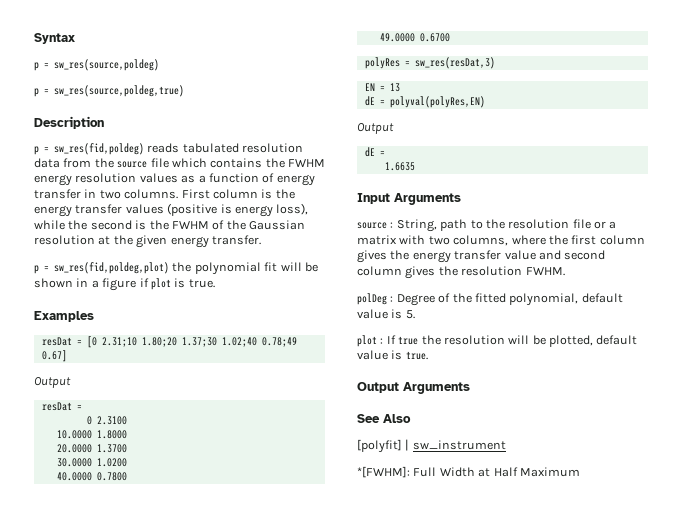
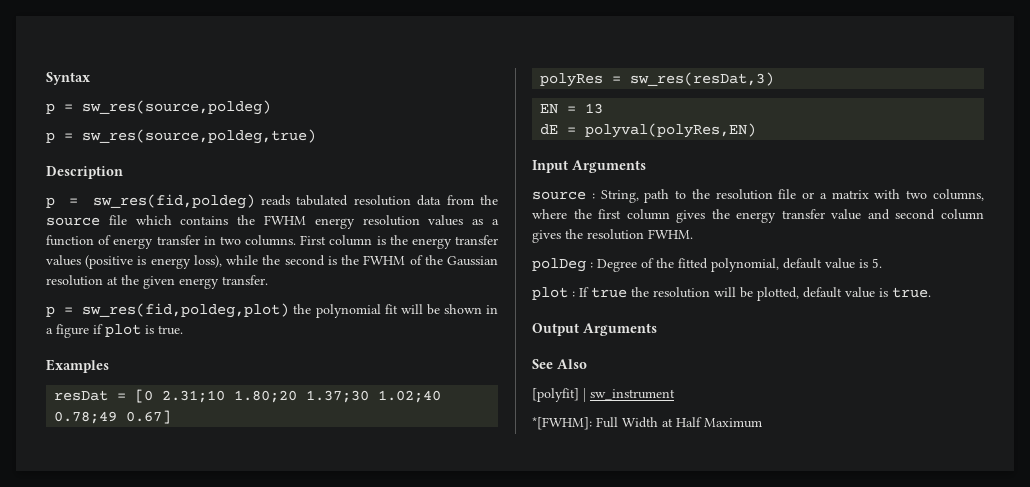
  resDat = [0 2.31;10 1.80;20 1.37;30 1.02;40 0.78;49 0.67]
- Output
- resDat =
- 0 2.3100
- 10.0000 1.8000
- 20.0000 1.3700
- 30.0000 1.0200
- 40.0000 0.7800
- 49.0000 0.6700
  dE = polyval(polyRes,EN)
- Output
- dE =
- 1.6635

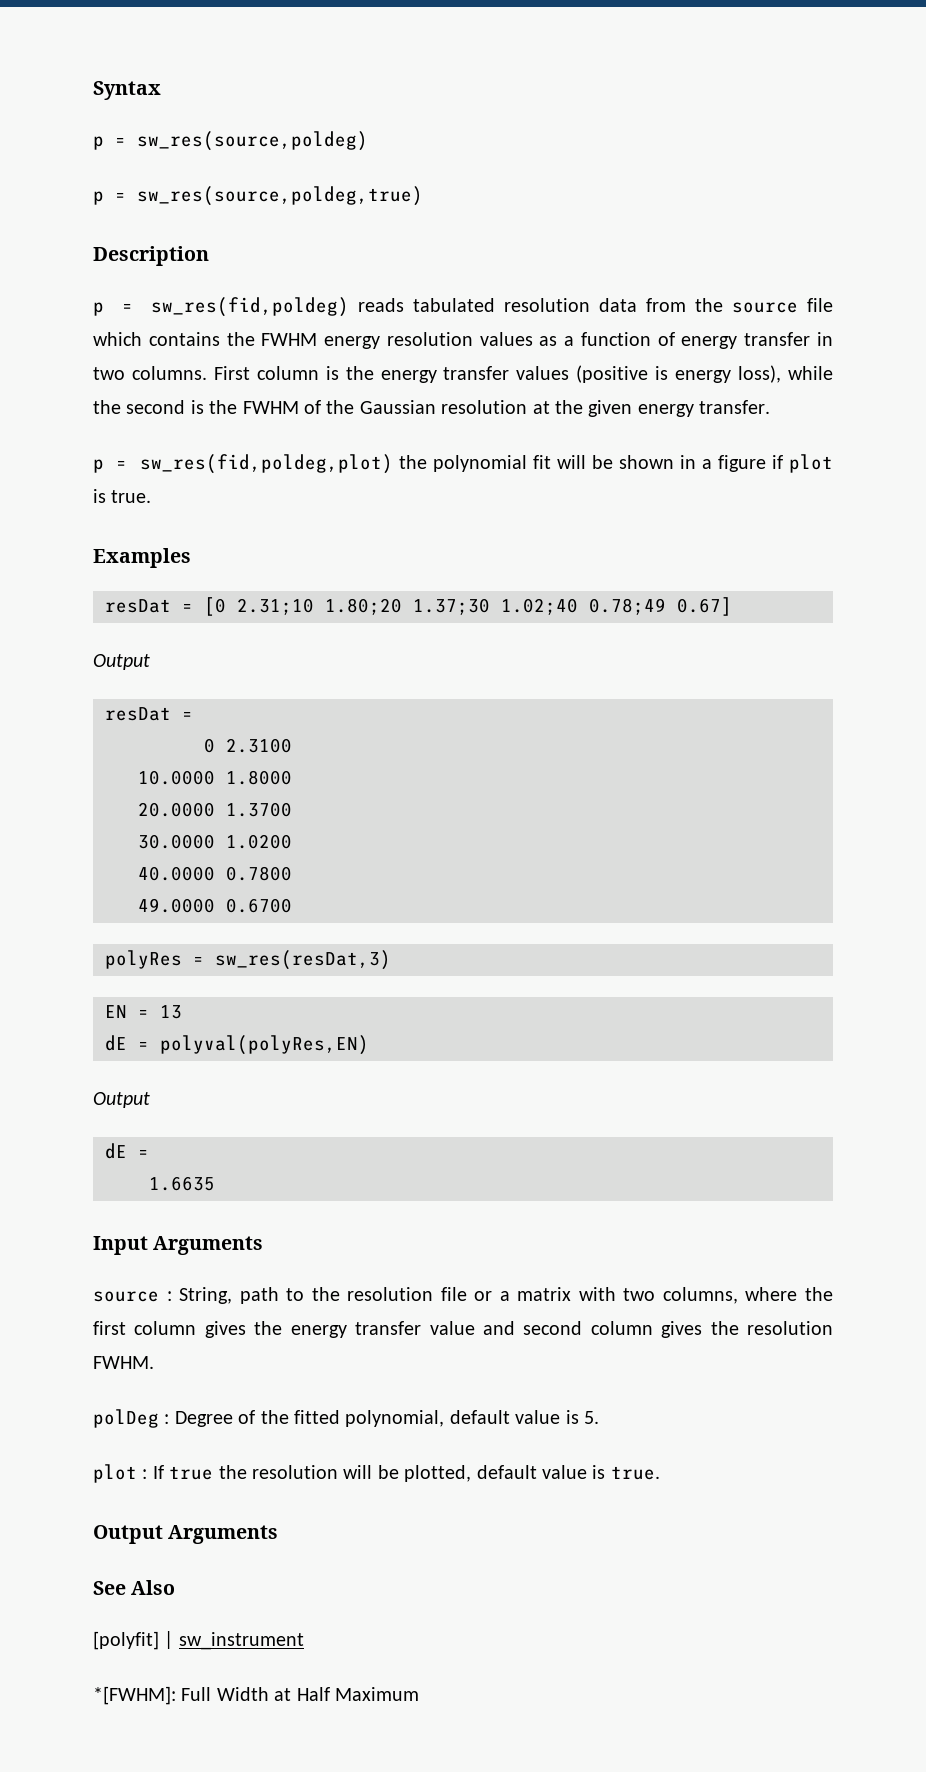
  resDat = [0 2.31;10 1.80;20 1.37;30 1.02;40 0.78;49 0.67]
+ Output
+ resDat =
+ 0 2.3100
+ 10.0000 1.8000
+ 20.0000 1.3700
+ 30.0000 1.0200
+ 40.0000 0.7800
+ 49.0000 0.6700
  dE = polyval(polyRes,EN)
+ Output
+ dE =
+ 1.6635

